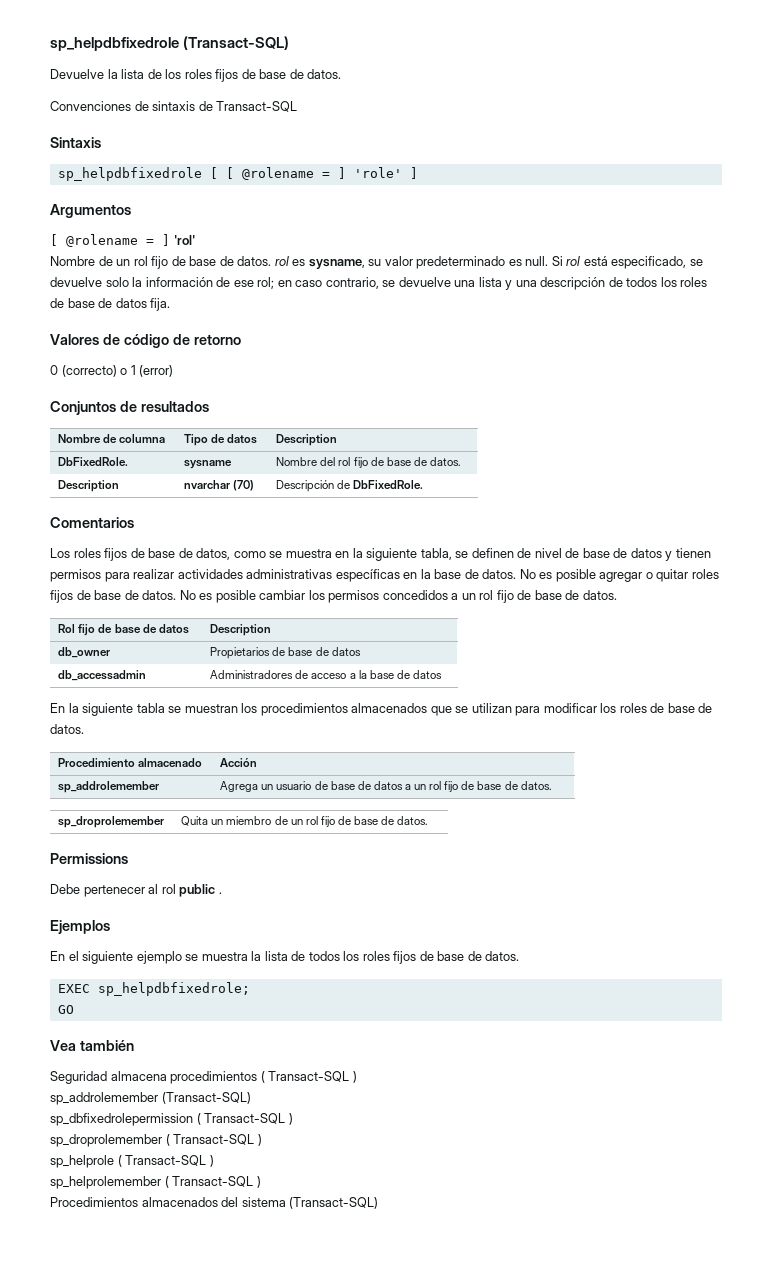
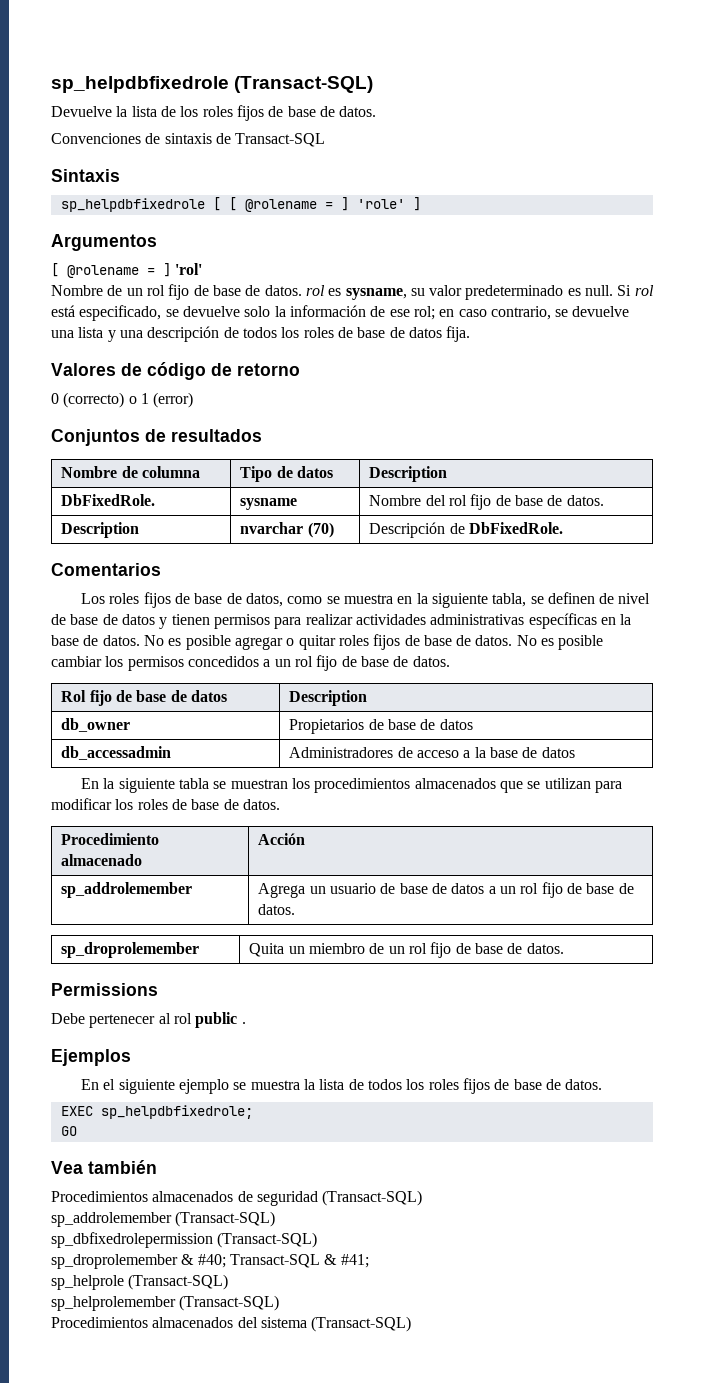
- Seguridad almacena procedimientos ( Transact-SQL )
+ Procedimientos almacenados de seguridad (Transact-SQL)
  sp_addrolemember (Transact-SQL)
- sp_dbfixedrolepermission ( Transact-SQL )
- sp_droprolemember ( Transact-SQL )
- sp_helprole ( Transact-SQL )
- sp_helprolemember ( Transact-SQL )
+ sp_dbfixedrolepermission (Transact-SQL)
+ sp_droprolemember & #40; Transact-SQL & #41;
+ sp_helprole (Transact-SQL)
+ sp_helprolemember (Transact-SQL)

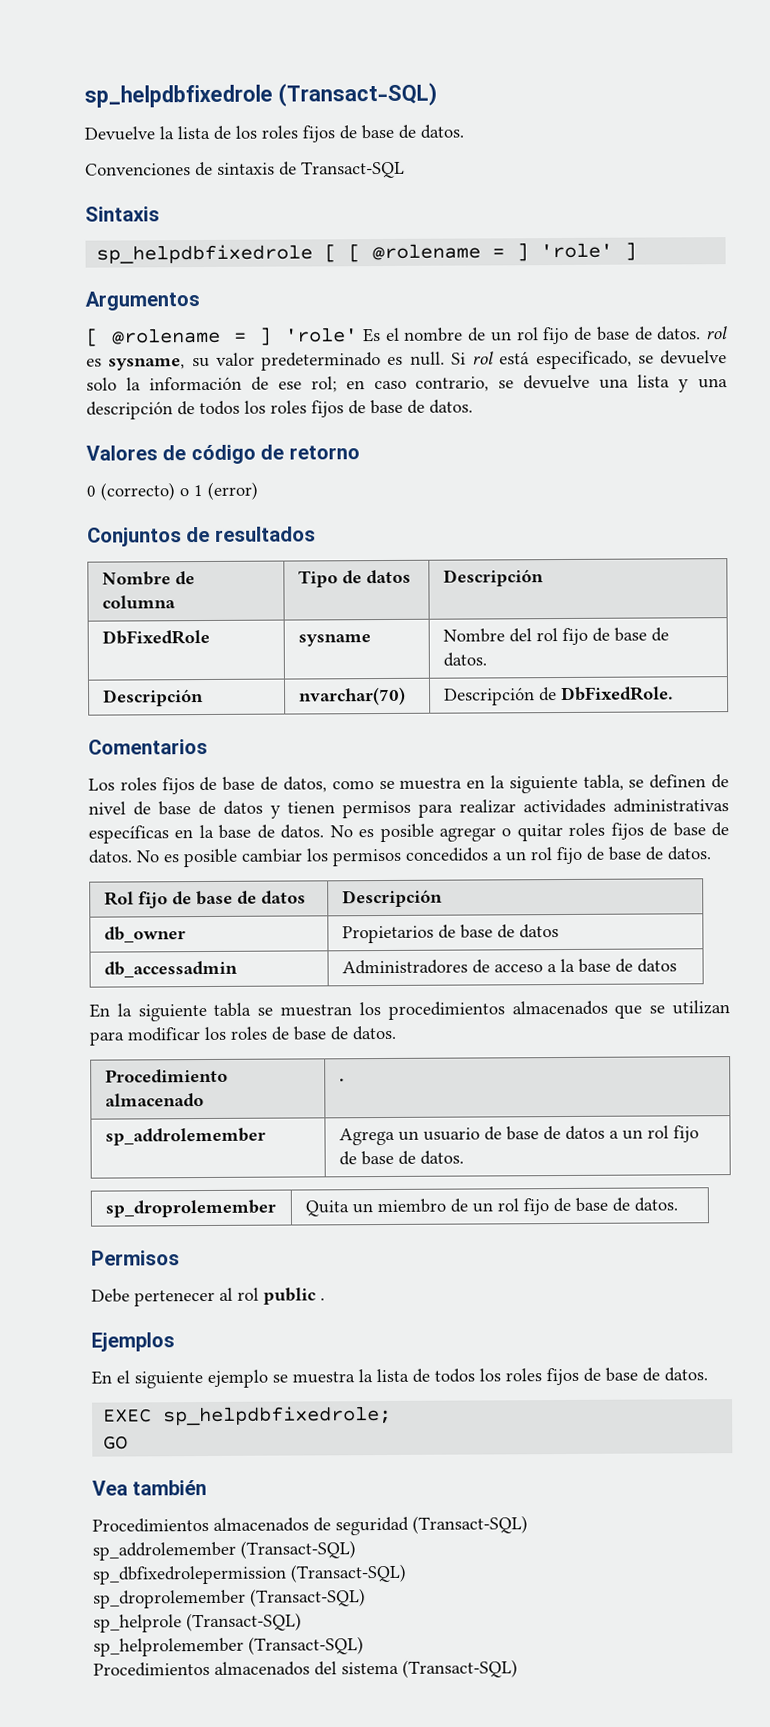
- [ @rolename = ] 'rol'
- Nombre de un rol fijo de base de datos. rol es sysname, su valor predeterminado es null.
+ [ @rolename = ] 'role' Es el nombre de un rol fijo de base de datos. rol es sysname, su valor predeterminado es null.
- Si rol está especificado, se devuelve solo la información de ese rol; en caso contrario, se devuelve una lista y una descripción de todos los roles de base de datos fija.
+ Si rol está especificado, se devuelve solo la información de ese rol; en caso contrario, se devuelve una lista y una descripción de todos los roles fijos de base de datos.
- Nombre de columna | Tipo de datos | Description
- DbFixedRole. | sysname | Nombre del rol fijo de base de datos.
+ Nombre de columna | Tipo de datos | Descripción
+ DbFixedRole | sysname | Nombre del rol fijo de base de datos.
- Description | nvarchar (70) | Descripción de DbFixedRole.
+ Descripción | nvarchar(70) | Descripción de DbFixedRole.
- Rol fijo de base de datos | Description
+ Rol fijo de base de datos | Descripción
- Procedimiento almacenado | Acción
+ Procedimiento almacenado | .
- Permissions
+ Permisos
- sp_droprolemember & #40; Transact-SQL & #41;
+ sp_droprolemember (Transact-SQL)

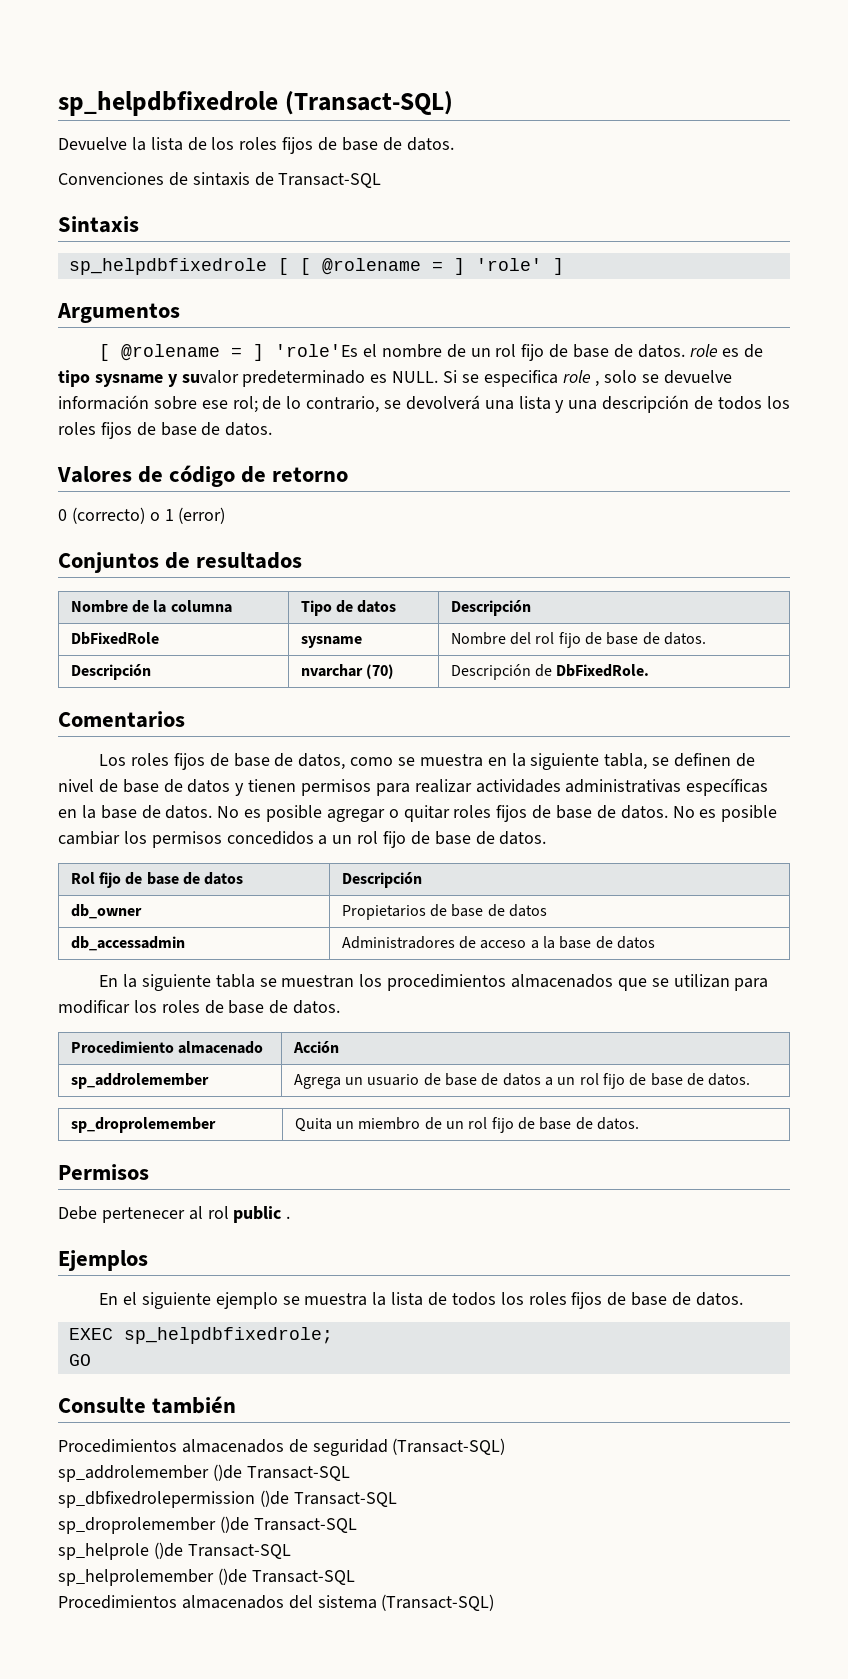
- [ @rolename = ] 'role' Es el nombre de un rol fijo de base de datos. rol es sysname, su valor predeterminado es null. Si rol está especificado, se devuelve solo la información de ese rol; en caso contrario, se devuelve una lista y una descripción de todos los roles fijos de base de datos.
+ [ @rolename = ] 'role'Es el nombre de un rol fijo de base de datos. role es de tipo sysname y suvalor predeterminado es NULL. Si se especifica role , solo se devuelve información sobre ese rol; de lo contrario, se devolverá una lista y una descripción de todos los roles fijos de base de datos.
- Nombre de columna | Tipo de datos | Descripción
+ Nombre de la columna | Tipo de datos | Descripción
- Descripción | nvarchar(70) | Descripción de DbFixedRole.
+ Descripción | nvarchar (70) | Descripción de DbFixedRole.
- Procedimiento almacenado | .
+ Procedimiento almacenado | Acción
- Vea también
+ Consulte también
- sp_addrolemember (Transact-SQL)
+ sp_addrolemember ()de Transact-SQL
- sp_dbfixedrolepermission (Transact-SQL)
- sp_droprolemember (Transact-SQL)
+ sp_dbfixedrolepermission ()de Transact-SQL
+ sp_droprolemember ()de Transact-SQL
- sp_helprole (Transact-SQL)
+ sp_helprole ()de Transact-SQL
- sp_helprolemember (Transact-SQL)
+ sp_helprolemember ()de Transact-SQL

